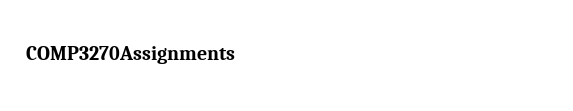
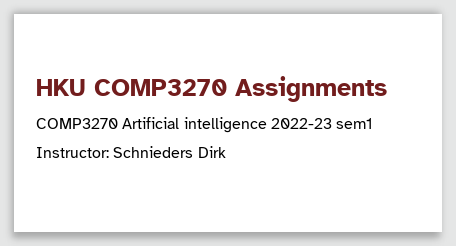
- COMP3270Assignments
+ HKU COMP3270 Assignments
+ COMP3270 Artificial intelligence 2022-23 sem1
+ Instructor: Schnieders Dirk

